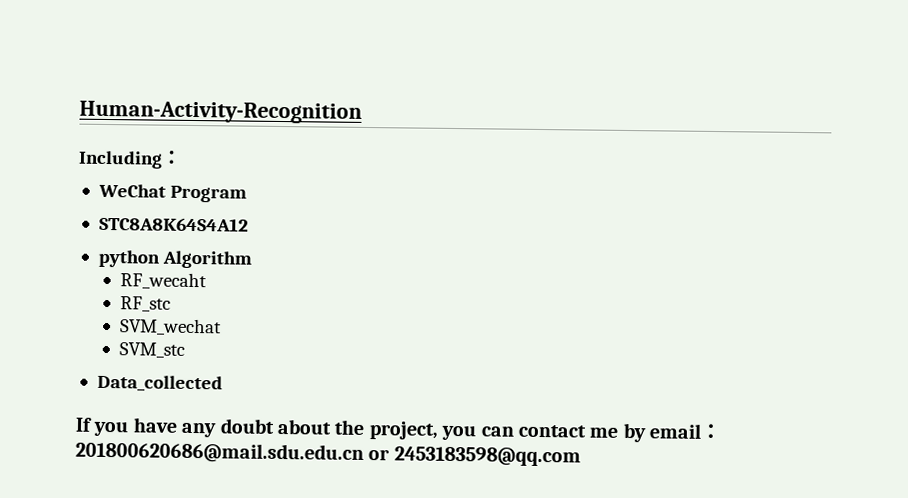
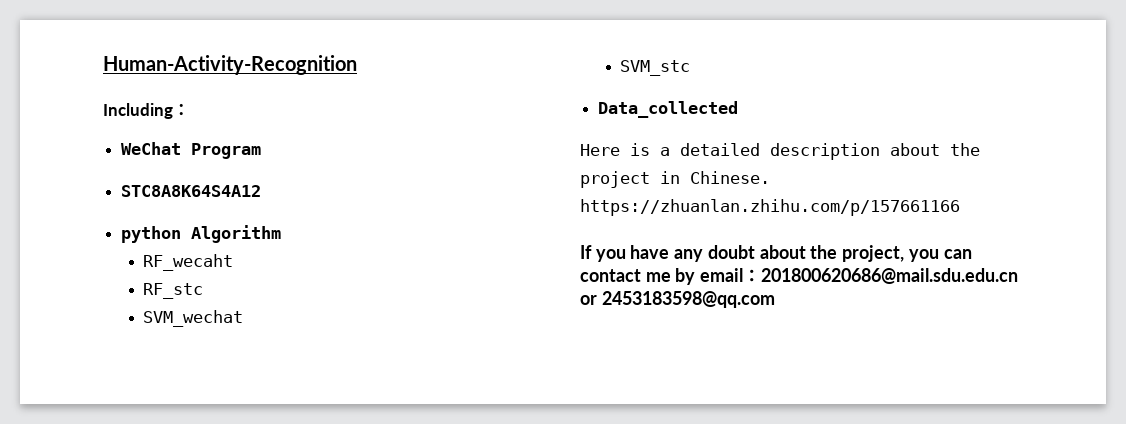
+ Here is a detailed description about the project in Chinese. https://zhuanlan.zhihu.com/p/157661166

